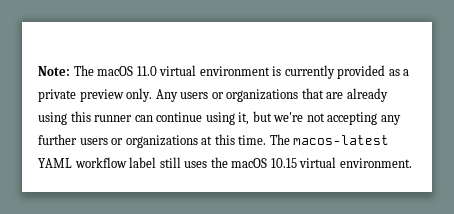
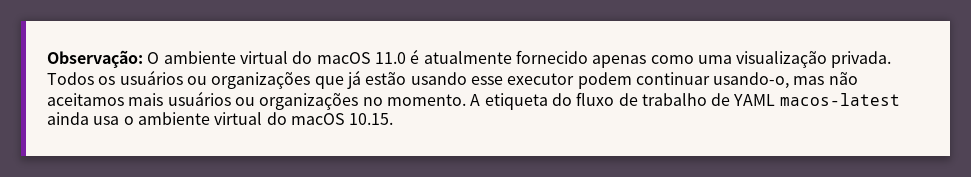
- Note: The macOS 11.0 virtual environment is currently provided as a private preview only. Any users or organizations that are already using this runner can continue using it, but we're not accepting any further users or organizations at this time. The macos-latest YAML workflow label still uses the macOS 10.15 virtual environment.
+ Observação: O ambiente virtual do macOS 11.0 é atualmente fornecido apenas como uma visualização privada. Todos os usuários ou organizações que já estão usando esse executor podem continuar usando-o, mas não aceitamos mais usuários ou organizações no momento. A etiqueta do fluxo de trabalho de YAML macos-latest ainda usa o ambiente virtual do macOS 10.15.

